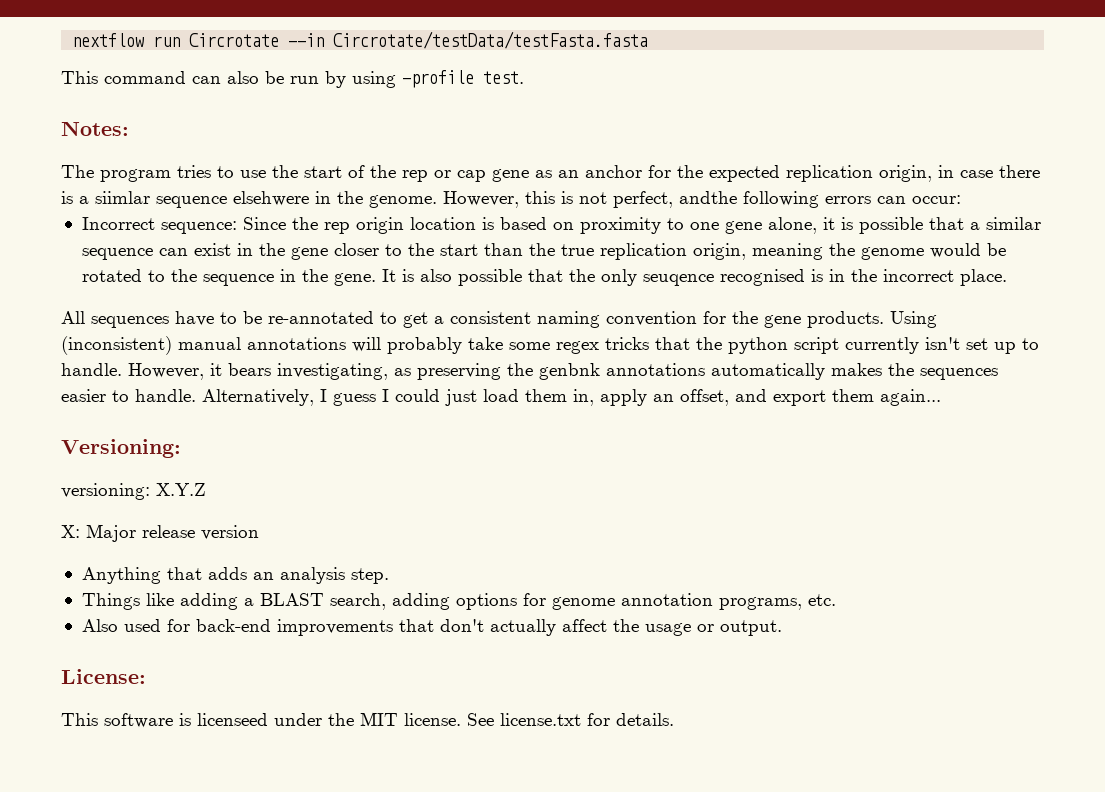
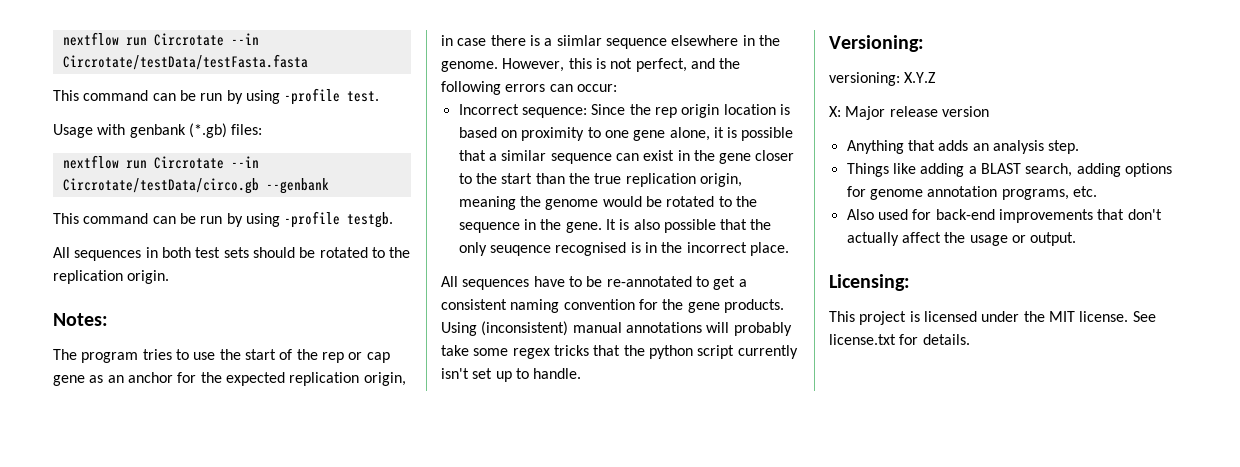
- This command can also be run by using -profile test.
+ This command can be run by using -profile test.
+ Usage with genbank (*.gb) files:
+ nextflow run Circrotate --in Circrotate/testData/circo.gb --genbank
+ This command can be run by using -profile testgb.
+ All sequences in both test sets should be rotated to the replication origin.
- The program tries to use the start of the rep or cap gene as an anchor for the expected replication origin, in case there is a siimlar sequence elsehwere in the genome.
+ The program tries to use the start of the rep or cap gene as an anchor for the expected replication origin, in case there is a siimlar sequence elsewhere in the genome.
- However, this is not perfect, andthe following errors can occur:
+ However, this is not perfect, and the following errors can occur:
- However, it bears investigating, as preserving the genbnk annotations automatically makes the sequences easier to handle. Alternatively, I guess I could just load them in, apply an offset, and export them again...
- License:
- This software is licenseed under the MIT license.
+ Licensing:
+ This project is licensed under the MIT license.

